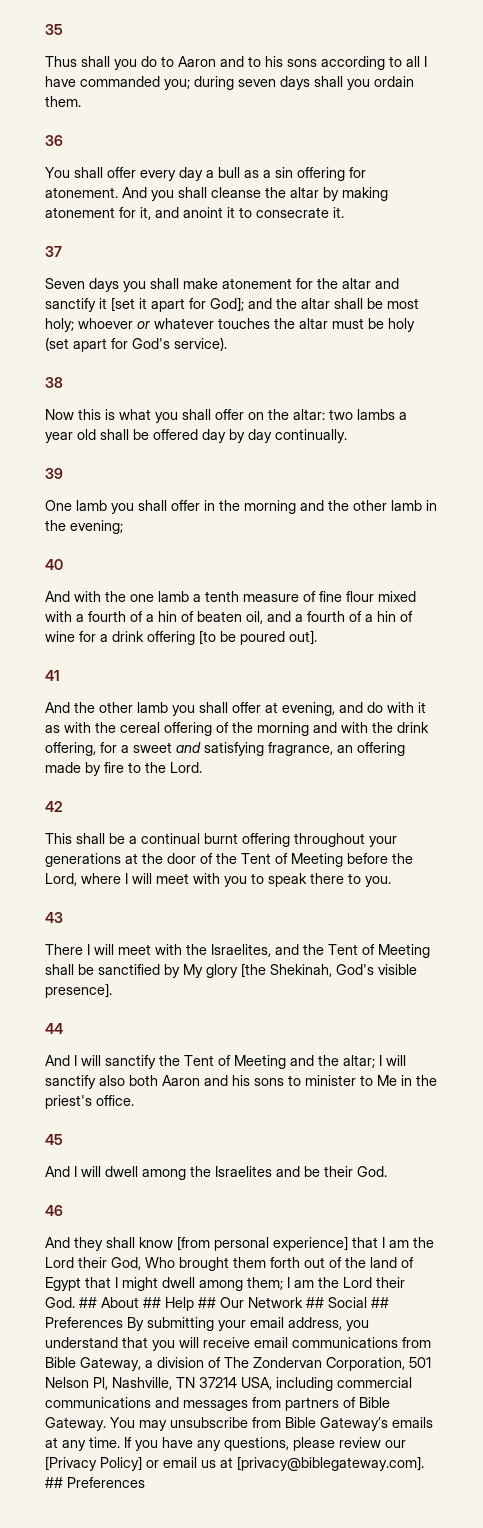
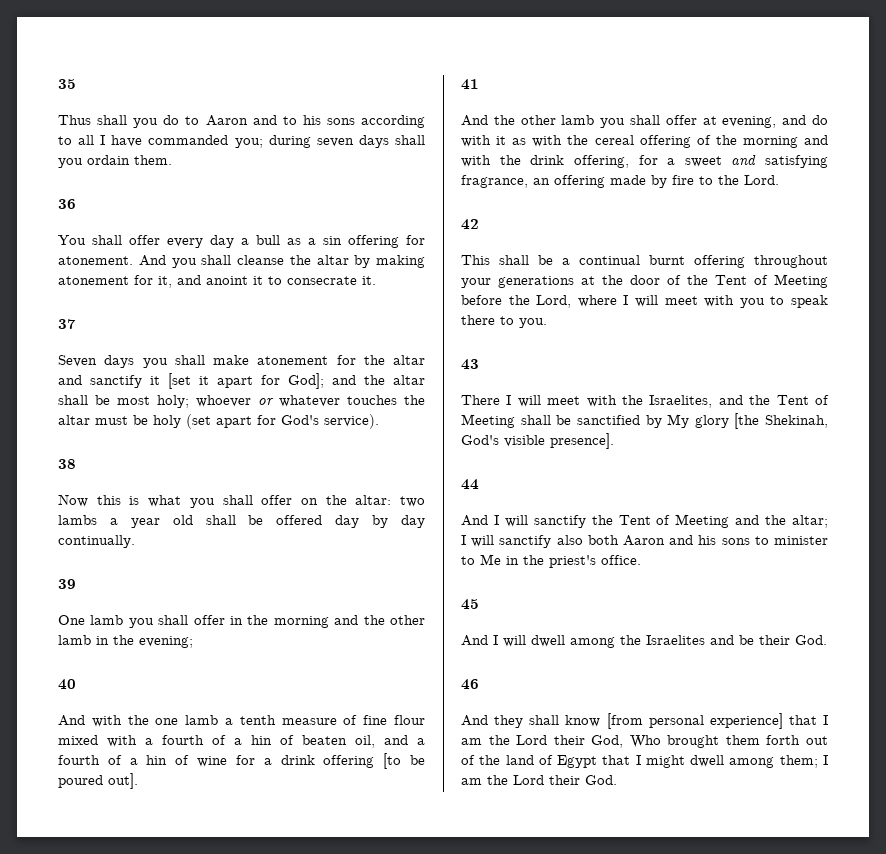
- And they shall know [from personal experience] that I am the Lord their God, Who brought them forth out of the land of Egypt that I might dwell among them; I am the Lord their God. ## About ## Help ## Our Network ## Social ## Preferences By submitting your email address, you understand that you will receive email communications from Bible Gateway, a division of The Zondervan Corporation, 501 Nelson Pl, Nashville, TN 37214 USA, including commercial communications and messages from partners of Bible Gateway. You may unsubscribe from Bible Gateway’s emails at any time. If you have any questions, please review our [Privacy Policy] or email us at [privacy@biblegateway.com]. ## Preferences
+ And they shall know [from personal experience] that I am the Lord their God, Who brought them forth out of the land of Egypt that I might dwell among them; I am the Lord their God.

